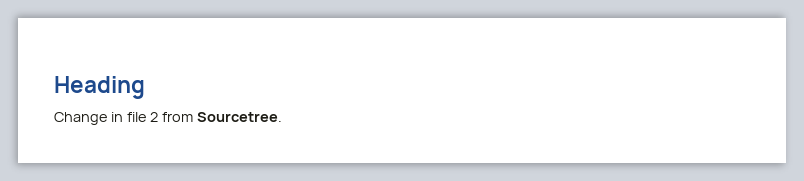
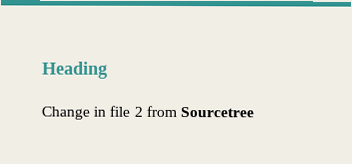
- Change in file 2 from Sourcetree.
+ Change in file 2 from Sourcetree

